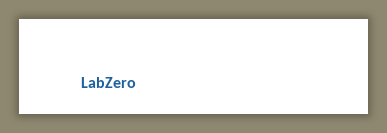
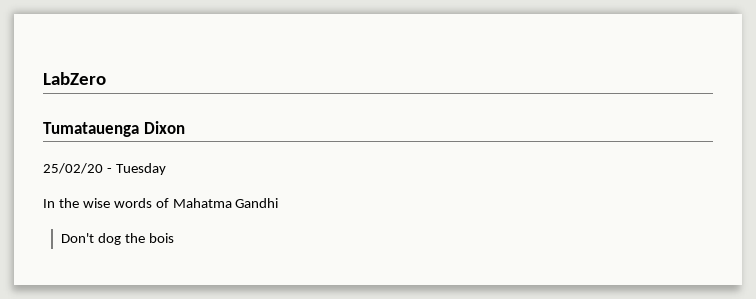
+ Tumatauenga Dixon
+ 25/02/20 - Tuesday
+ In the wise words of Mahatma Gandhi
+ Don't dog the bois

